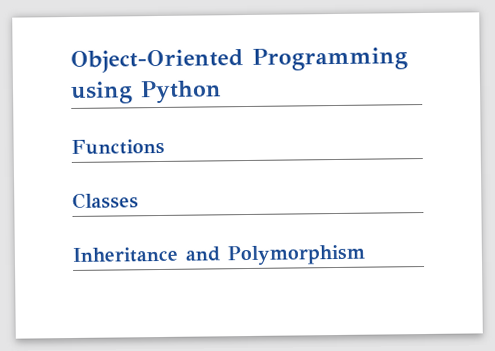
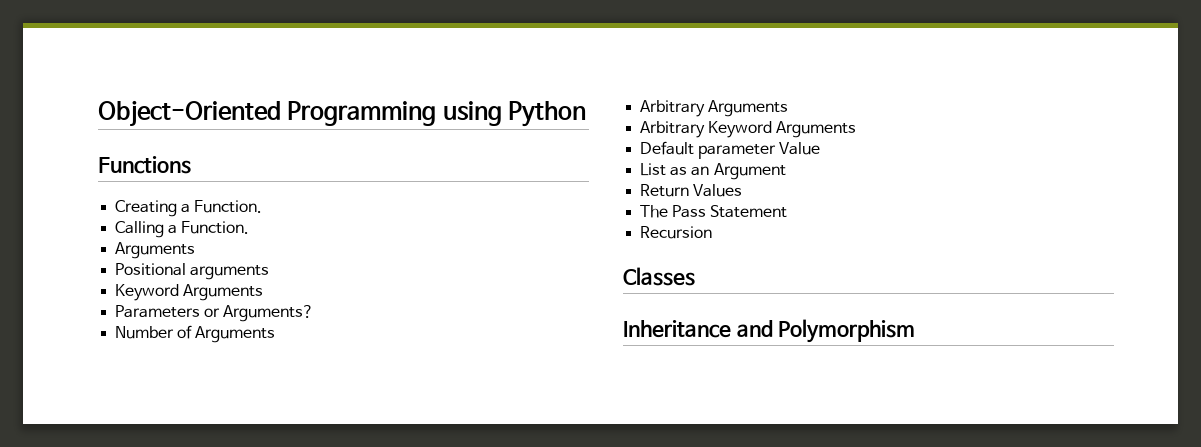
+ Creating a Function.
+ Calling a Function.
+ Arguments
+ Positional arguments
+ Keyword Arguments
+ Parameters or Arguments?
+ Number of Arguments
+ Arbitrary Arguments
+ Arbitrary Keyword Arguments
+ Default parameter Value
+ List as an Argument
+ Return Values
+ The Pass Statement
+ Recursion

